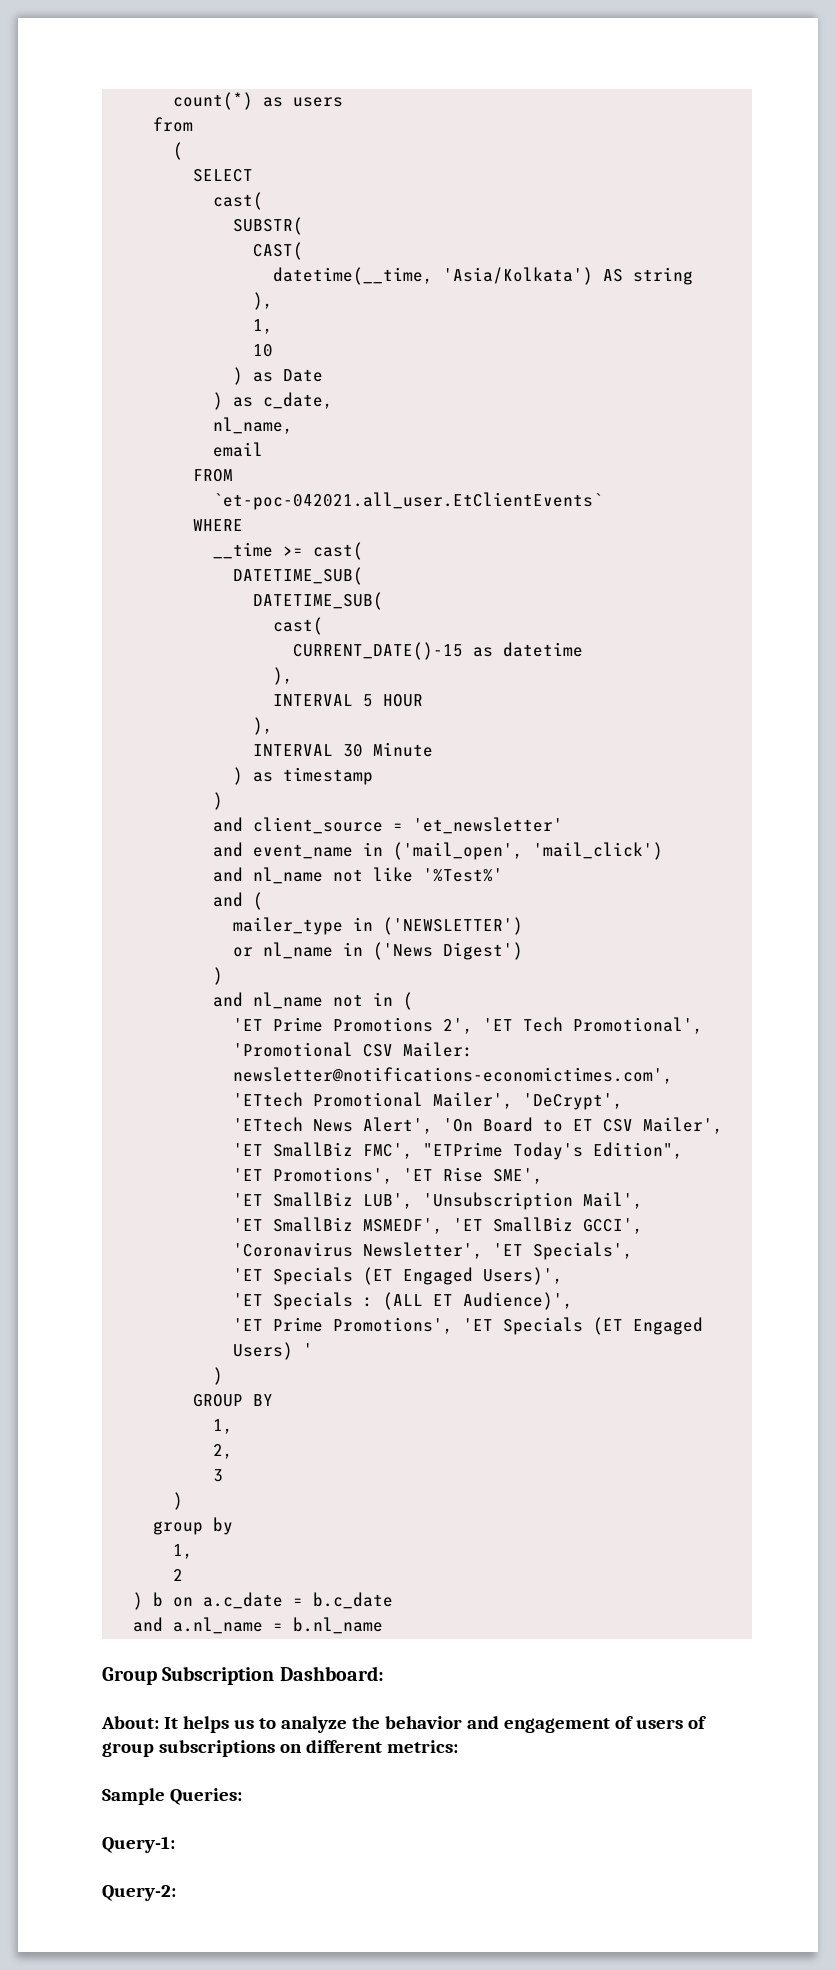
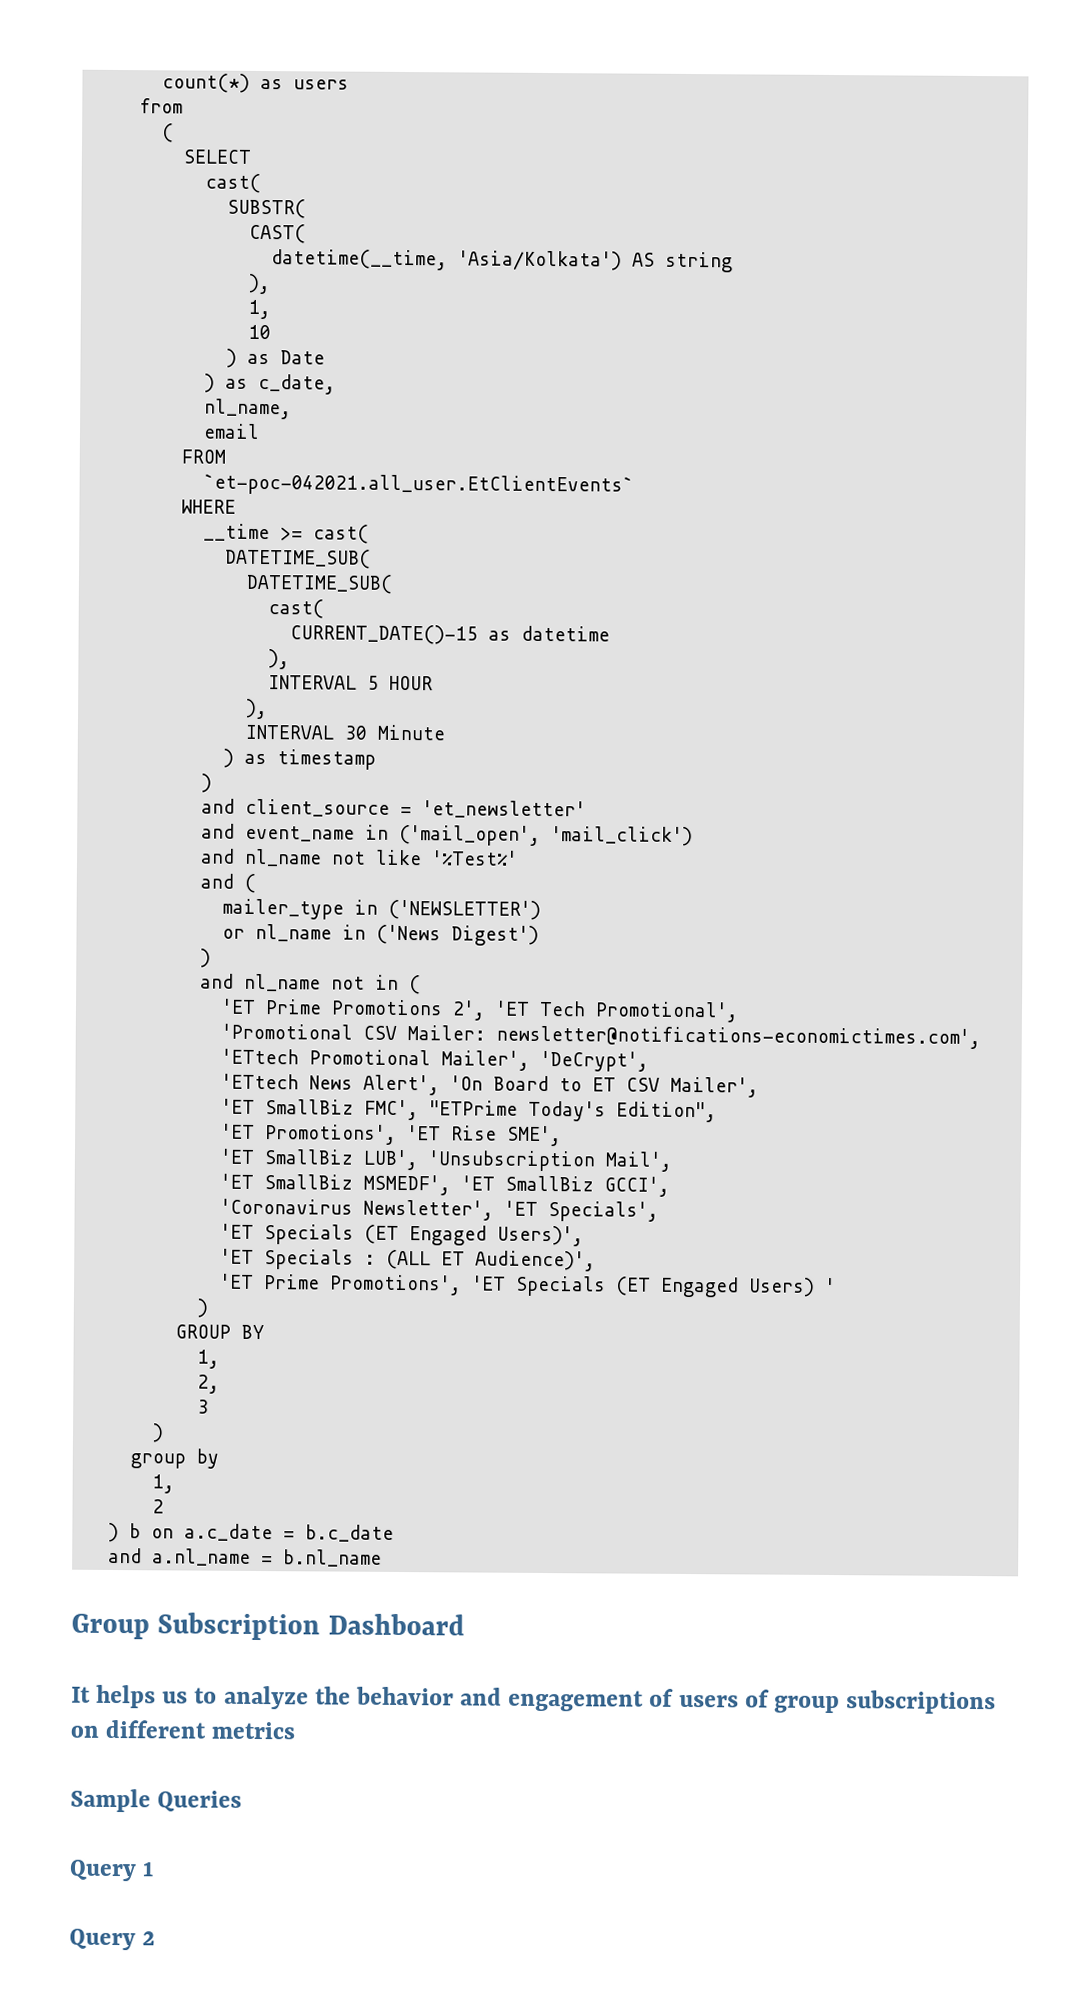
- Group Subscription Dashboard:
- About: It helps us to analyze the behavior and engagement of users of group subscriptions on different metrics:
+ Group Subscription Dashboard
+ It helps us to analyze the behavior and engagement of users of group subscriptions on different metrics
- Sample Queries:
- Query-1:
- Query-2:
+ Sample Queries
+ Query 1
+ Query 2

